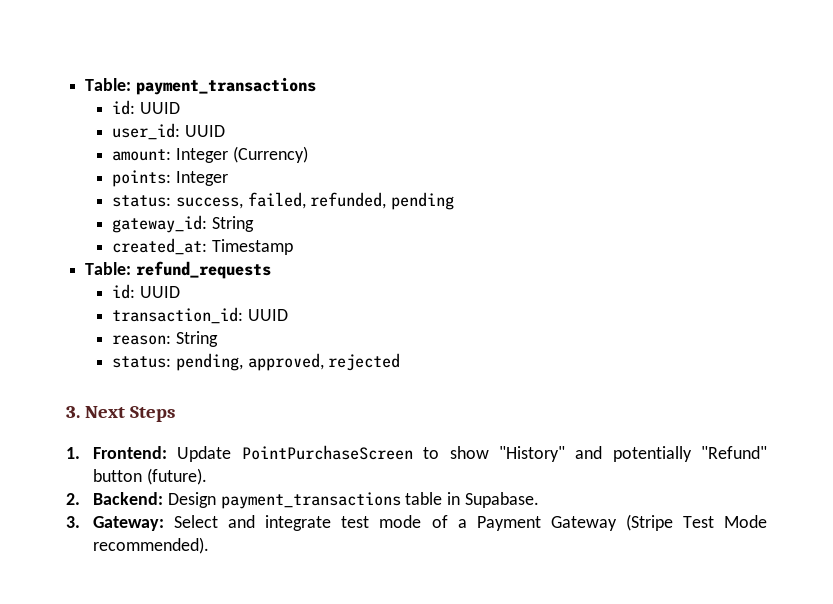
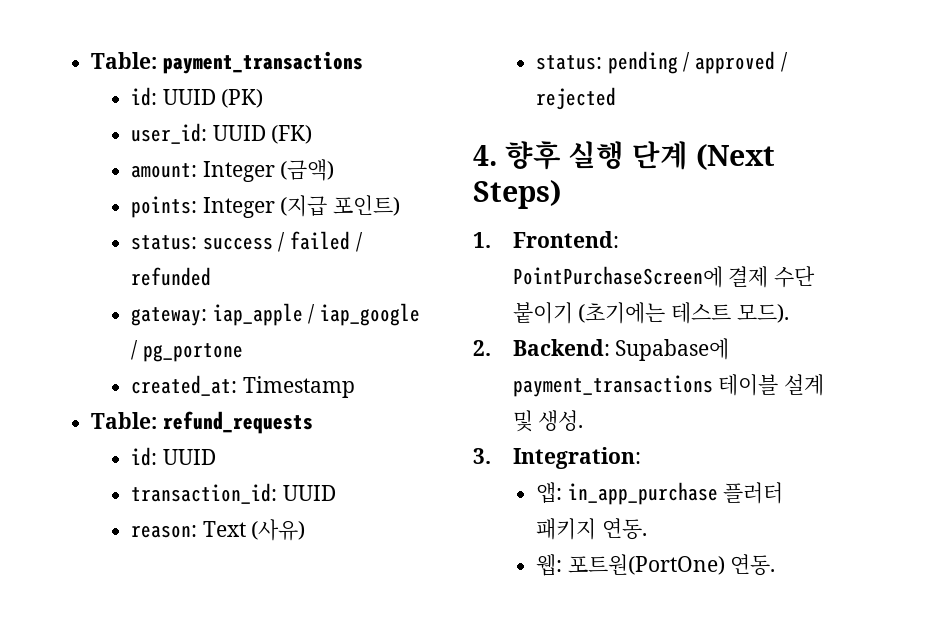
  Table: payment_transactions
- id: UUID
+ id: UUID (PK)
- user_id: UUID
+ user_id: UUID (FK)
- amount: Integer (Currency)
+ amount: Integer (금액)
- points: Integer
- status: success, failed, refunded, pending
- gateway_id: String
+ points: Integer (지급 포인트)
+ status: success / failed / refunded
+ gateway: iap_apple / iap_google / pg_portone
- reason: String
- status: pending, approved, rejected
- 3. Next Steps
- 1. Frontend: Update PointPurchaseScreen to show "History" and potentially "Refund" button (future).
- 2. Backend: Design payment_transactions table in Supabase.
- 3. Gateway: Select and integrate test mode of a Payment Gateway (Stripe Test Mode recommended).
+ reason: Text (사유)
+ status: pending / approved / rejected
+ 4. 향후 실행 단계 (Next Steps)
+ 1. Frontend: PointPurchaseScreen에 결제 수단 붙이기 (초기에는 테스트 모드).
+ 2. Backend: Supabase에 payment_transactions 테이블 설계 및 생성.
+ 3. Integration:
+ 앱: in_app_purchase 플러터 패키지 연동.
+ 웹: 포트원(PortOne) 연동.

